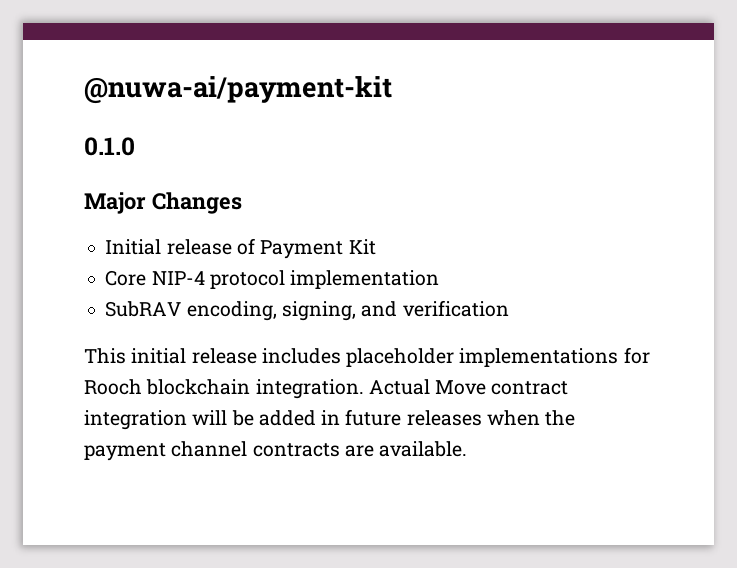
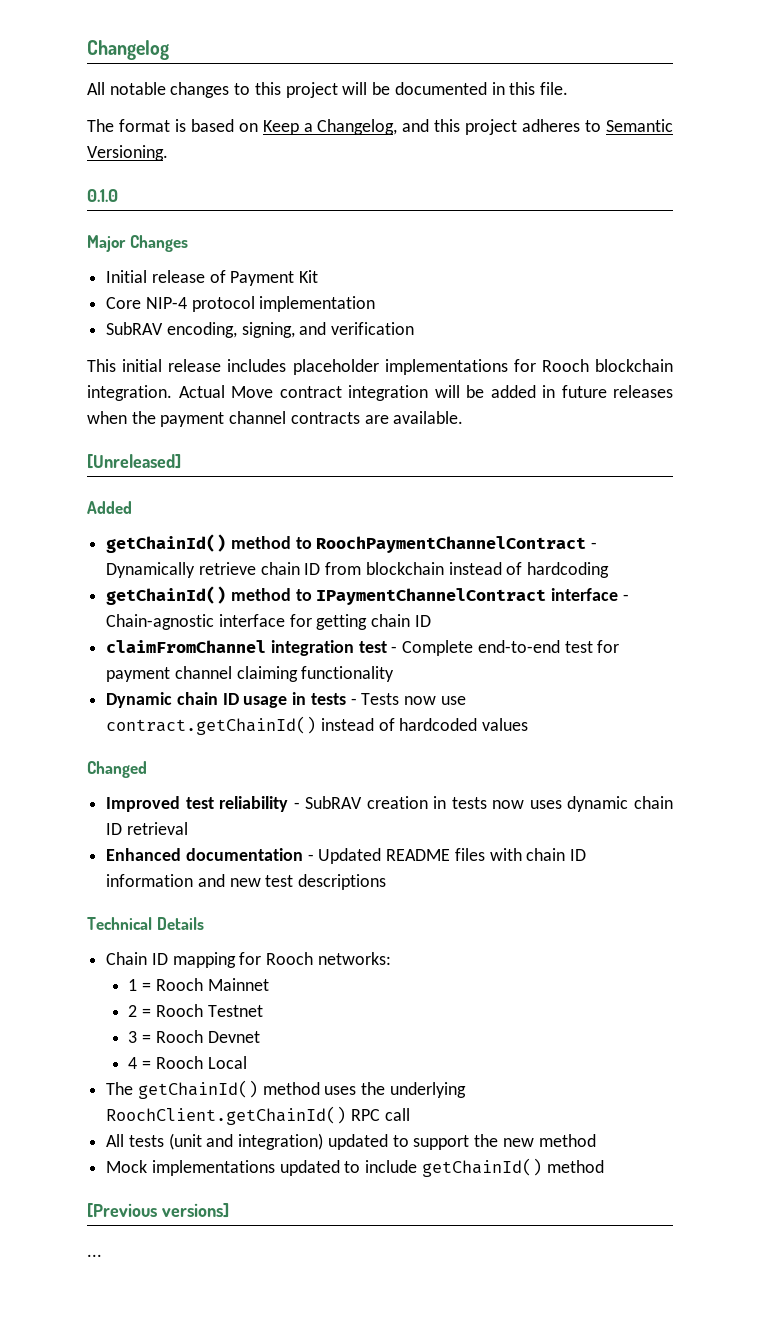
- @nuwa-ai/payment-kit
+ Changelog
+ All notable changes to this project will be documented in this file.
+ The format is based on Keep a Changelog, and this project adheres to Semantic Versioning.
+ [Unreleased]
+ Added
+ getChainId() method to RoochPaymentChannelContract - Dynamically retrieve chain ID from blockchain instead of hardcoding
+ getChainId() method to IPaymentChannelContract interface - Chain-agnostic interface for getting chain ID
+ claimFromChannel integration test - Complete end-to-end test for payment channel claiming functionality
+ Dynamic chain ID usage in tests - Tests now use contract.getChainId() instead of hardcoded values
+ Changed
+ Improved test reliability - SubRAV creation in tests now uses dynamic chain ID retrieval
+ Enhanced documentation - Updated README files with chain ID information and new test descriptions
+ Technical Details
+ Chain ID mapping for Rooch networks:
+ 1 = Rooch Mainnet
+ 2 = Rooch Testnet
+ 3 = Rooch Devnet
+ 4 = Rooch Local
+ The getChainId() method uses the underlying RoochClient.getChainId() RPC call
+ All tests (unit and integration) updated to support the new method
+ Mock implementations updated to include getChainId() method
+ [Previous versions]
+ ...

